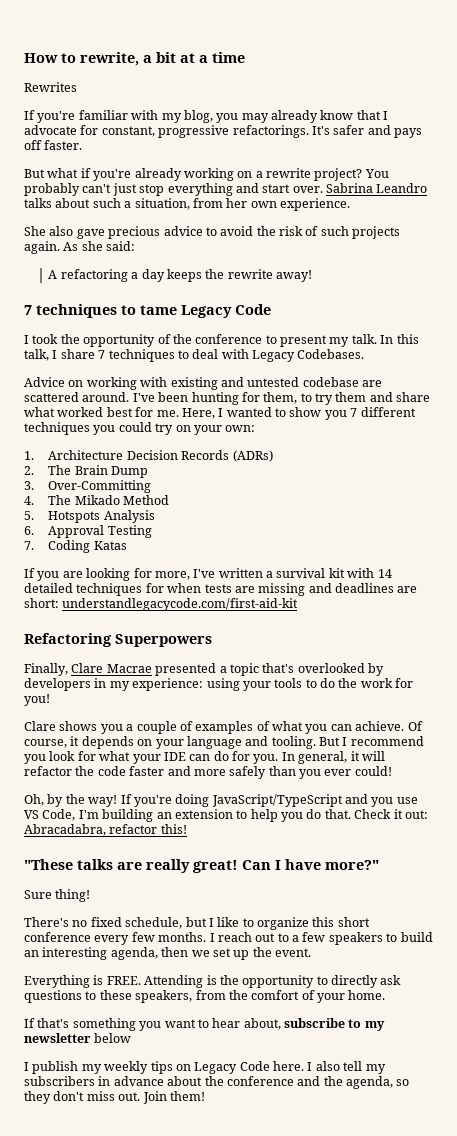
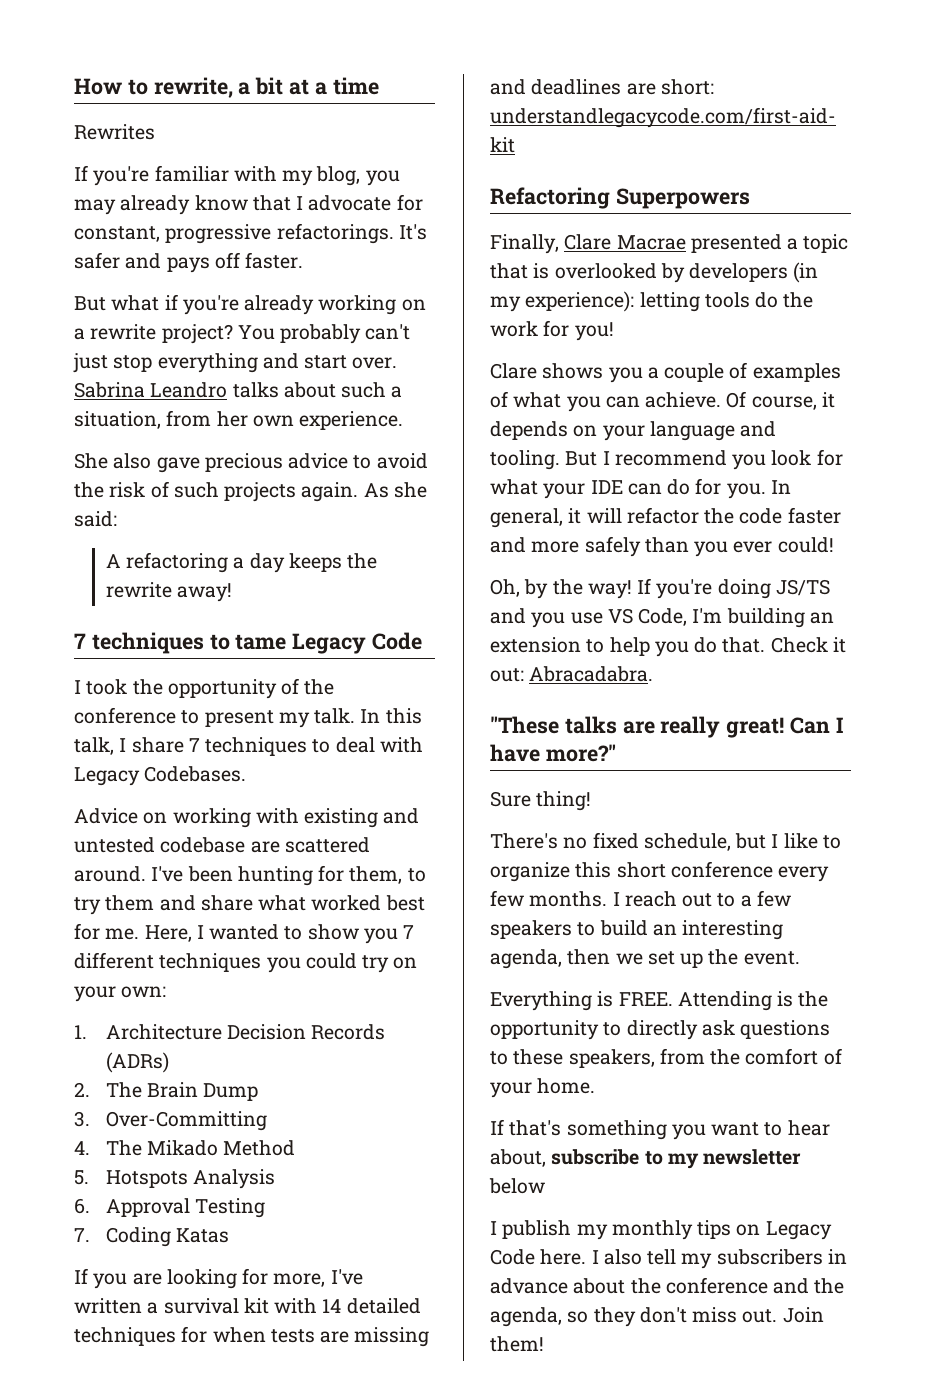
- Finally, Clare Macrae presented a topic that's overlooked by developers in my experience: using your tools to do the work for you!
+ Finally, Clare Macrae presented a topic that is overlooked by developers (in my experience): letting tools do the work for you!
- If you're doing JavaScript/TypeScript and you use VS Code, I'm building an extension to help you do that.
+ If you're doing JS/TS and you use VS Code, I'm building an extension to help you do that.
- Check it out: Abracadabra, refactor this!
+ Check it out: Abracadabra.
- I publish my weekly tips on Legacy Code here.
+ I publish my monthly tips on Legacy Code here.

